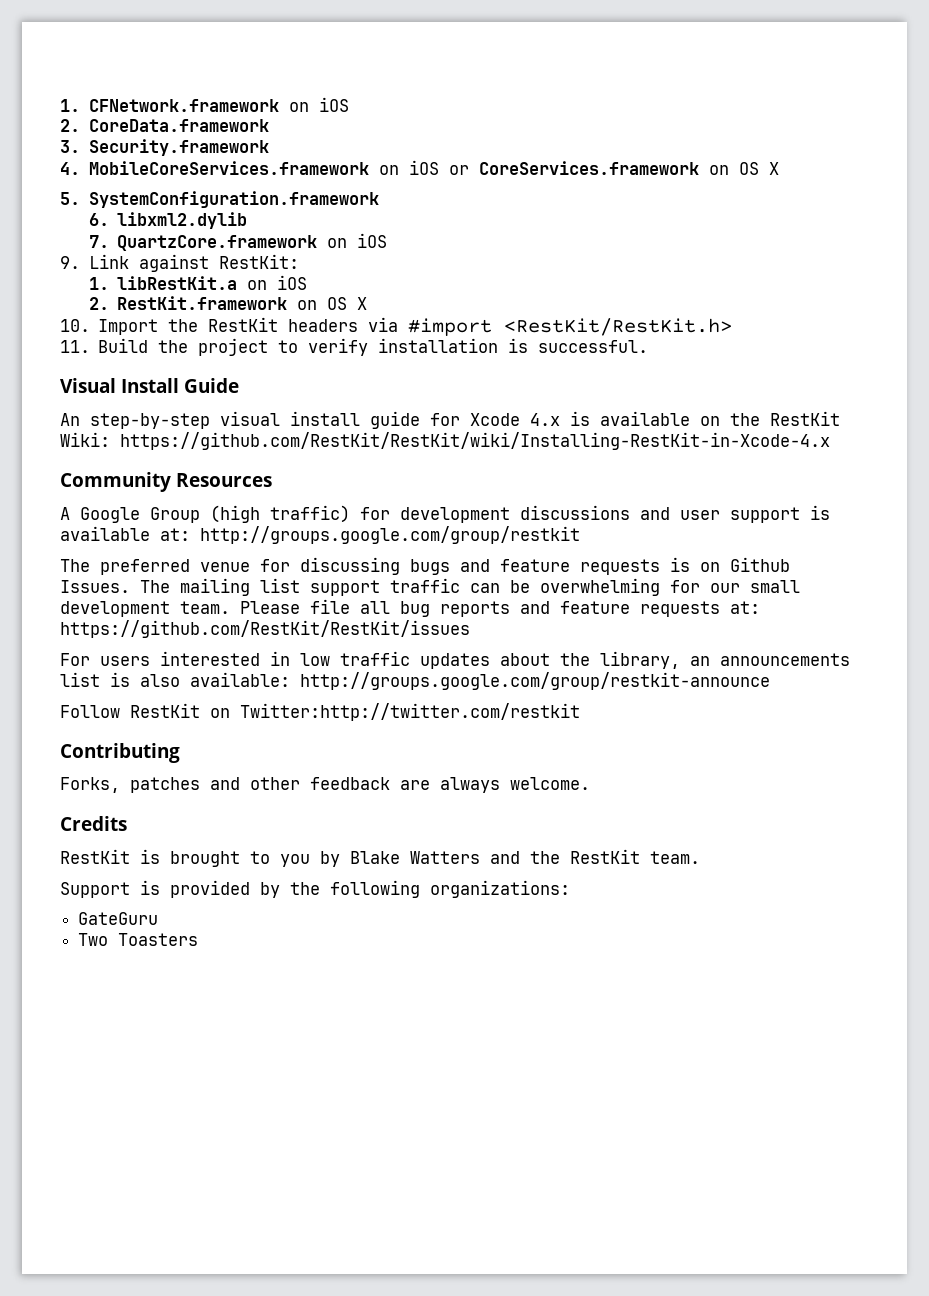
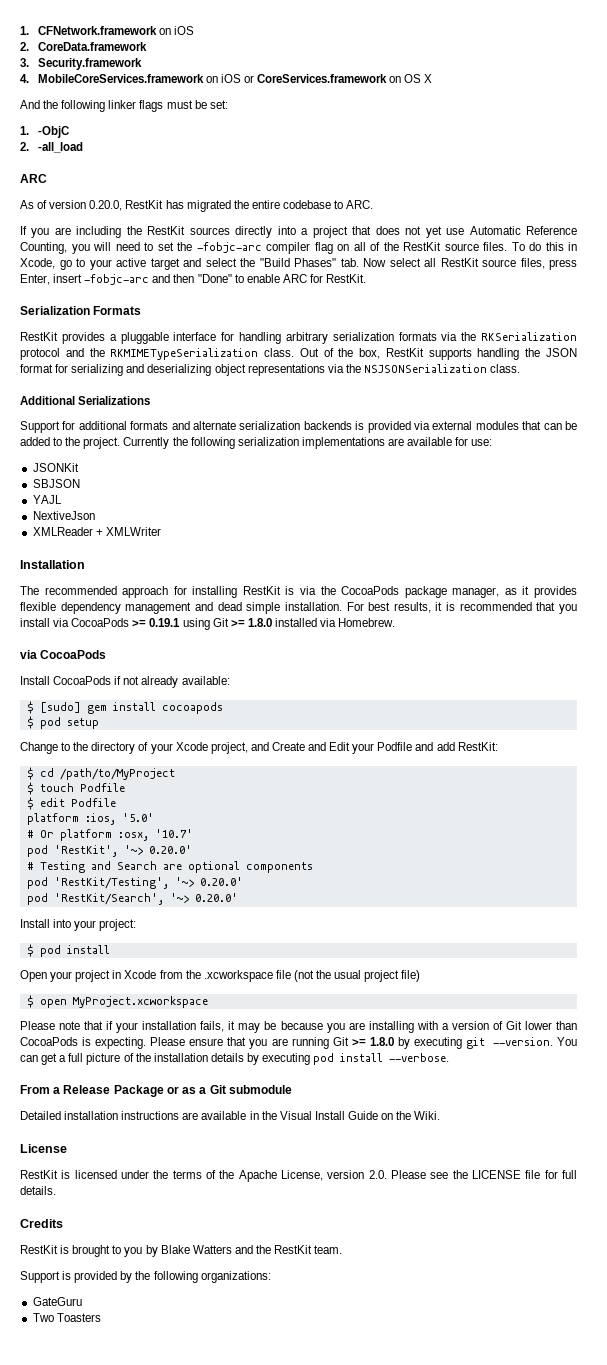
- 5. SystemConfiguration.framework
- 6. libxml2.dylib
- 7. QuartzCore.framework on iOS
- 9. Link against RestKit:
- 1. libRestKit.a on iOS
- 2. RestKit.framework on OS X
- 10. Import the RestKit headers via #import <RestKit/RestKit.h>
- 11. Build the project to verify installation is successful.
- Visual Install Guide
- An step-by-step visual install guide for Xcode 4.x is available on the RestKit Wiki: https://github.com/RestKit/RestKit/wiki/Installing-RestKit-in-Xcode-4.x
- Community Resources
- A Google Group (high traffic) for development discussions and user support is available at: http://groups.google.com/group/restkit
- The preferred venue for discussing bugs and feature requests is on Github Issues. The mailing list support traffic can be overwhelming for our small development team. Please file all bug reports and feature requests at: https://github.com/RestKit/RestKit/issues
- For users interested in low traffic updates about the library, an announcements list is also available: http://groups.google.com/group/restkit-announce
- Follow RestKit on Twitter:http://twitter.com/restkit
- Contributing
- Forks, patches and other feedback are always welcome.
+ And the following linker flags must be set:
+ 1. -ObjC
+ 2. -all_load
+ ARC
+ As of version 0.20.0, RestKit has migrated the entire codebase to ARC.
+ If you are including the RestKit sources directly into a project that does not yet use Automatic Reference Counting, you will need to set the -fobjc-arc compiler flag on all of the RestKit source files. To do this in Xcode, go to your active target and select the "Build Phases" tab. Now select all RestKit source files, press Enter, insert -fobjc-arc and then "Done" to enable ARC for RestKit.
+ Serialization Formats
+ RestKit provides a pluggable interface for handling arbitrary serialization formats via the RKSerialization protocol and the RKMIMETypeSerialization class. Out of the box, RestKit supports handling the JSON format for serializing and deserializing object representations via the NSJSONSerialization class.
+ Additional Serializations
+ Support for additional formats and alternate serialization backends is provided via external modules that can be added to the project. Currently the following serialization implementations are available for use:
+ JSONKit
+ SBJSON
+ YAJL
+ NextiveJson
+ XMLReader + XMLWriter
+ Installation
+ The recommended approach for installing RestKit is via the CocoaPods package manager, as it provides flexible dependency management and dead simple installation. For best results, it is recommended that you install via CocoaPods >= 0.19.1 using Git >= 1.8.0 installed via Homebrew.
+ via CocoaPods
+ Install CocoaPods if not already available:
+ $ [sudo] gem install cocoapods
+ $ pod setup
+ Change to the directory of your Xcode project, and Create and Edit your Podfile and add RestKit:
+ $ cd /path/to/MyProject
+ $ touch Podfile
+ $ edit Podfile
+ platform :ios, '5.0'
+ # Or platform :osx, '10.7'
+ pod 'RestKit', '~> 0.20.0'
+ # Testing and Search are optional components
+ pod 'RestKit/Testing', '~> 0.20.0'
+ pod 'RestKit/Search', '~> 0.20.0'
+ Install into your project:
+ $ pod install
+ Open your project in Xcode from the .xcworkspace file (not the usual project file)
+ $ open MyProject.xcworkspace
+ Please note that if your installation fails, it may be because you are installing with a version of Git lower than CocoaPods is expecting. Please ensure that you are running Git >= 1.8.0 by executing git --version. You can get a full picture of the installation details by executing pod install --verbose.
+ From a Release Package or as a Git submodule
+ Detailed installation instructions are available in the Visual Install Guide on the Wiki.
+ License
+ RestKit is licensed under the terms of the Apache License, version 2.0. Please see the LICENSE file for full details.

